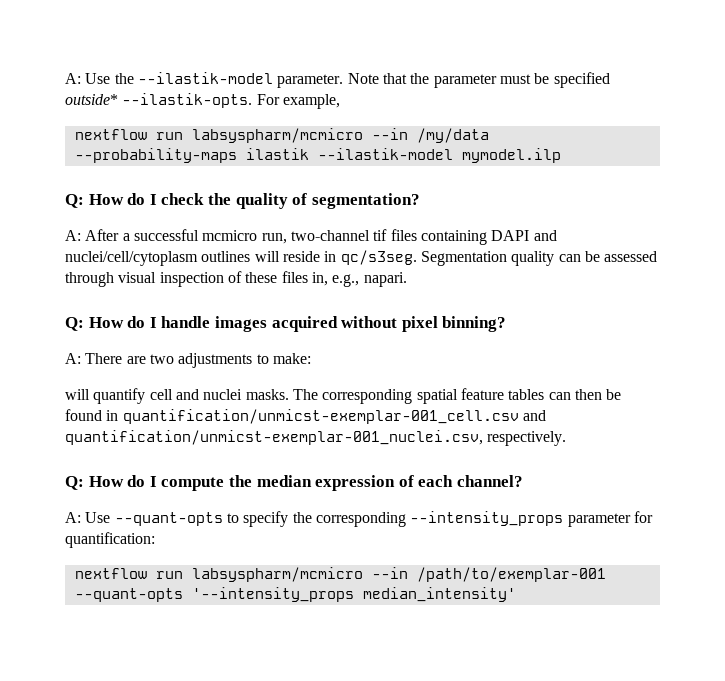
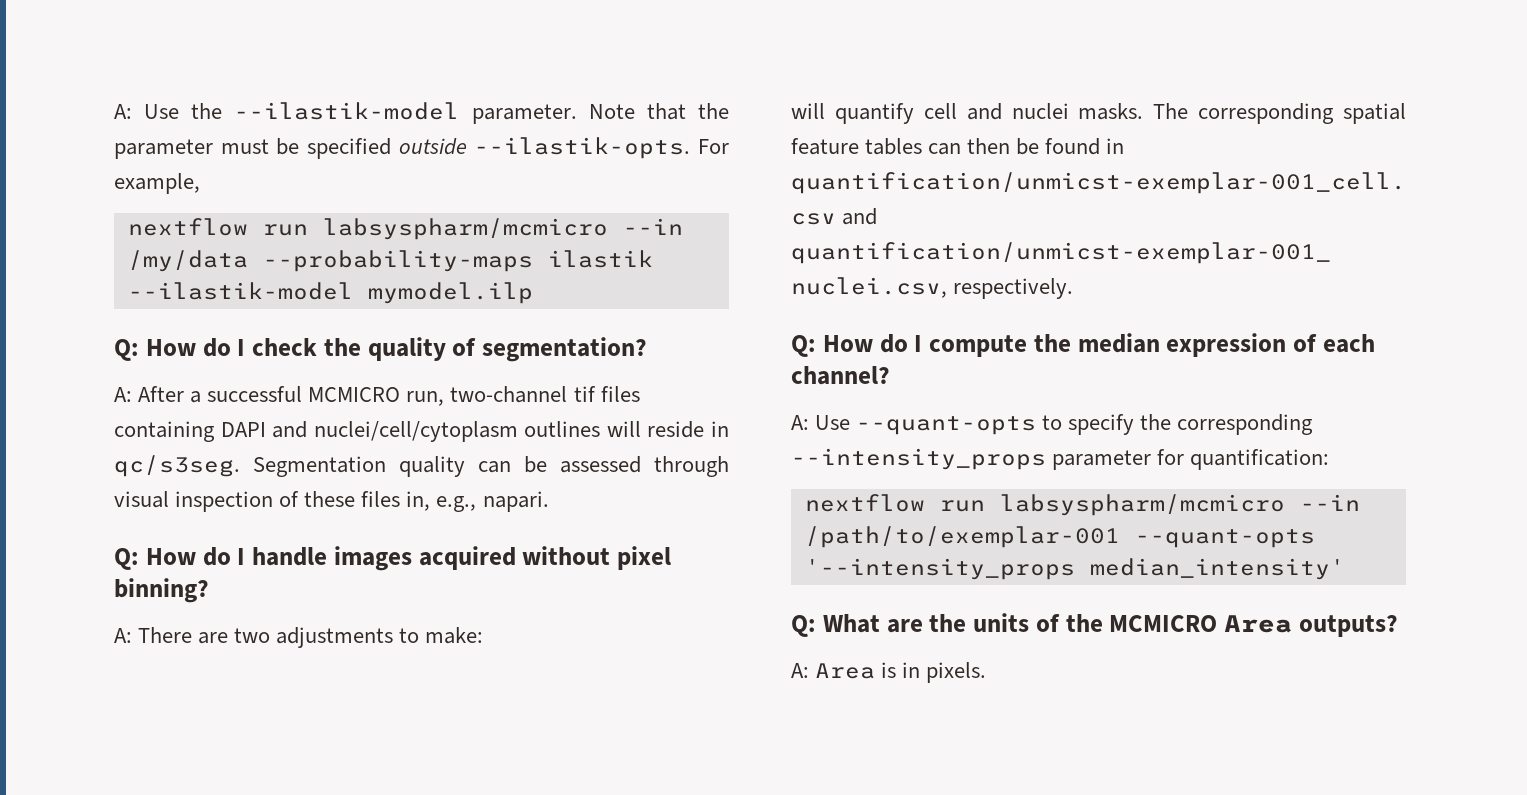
- Note that the parameter must be specified outside* --ilastik-opts.
+ Note that the parameter must be specified outside --ilastik-opts.
- A: After a successful mcmicro run, two-channel tif files containing DAPI and nuclei/cell/cytoplasm outlines will reside in qc/s3seg.
+ A: After a successful MCMICRO run, two-channel tif files containing DAPI and nuclei/cell/cytoplasm outlines will reside in qc/s3seg.
+ Q: What are the units of the MCMICRO Area outputs?
+ A: Area is in pixels.

